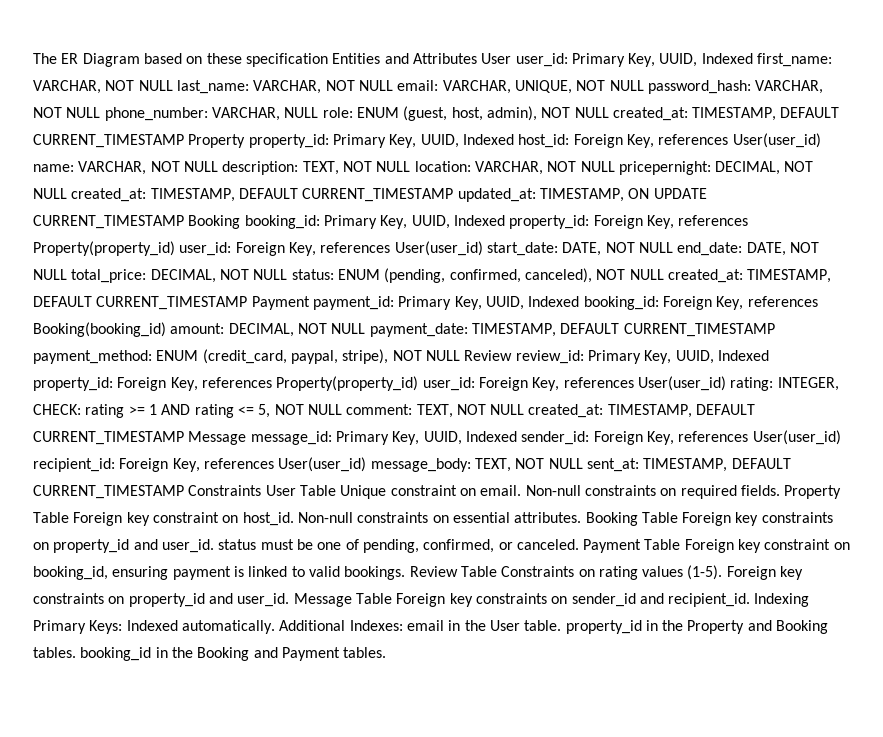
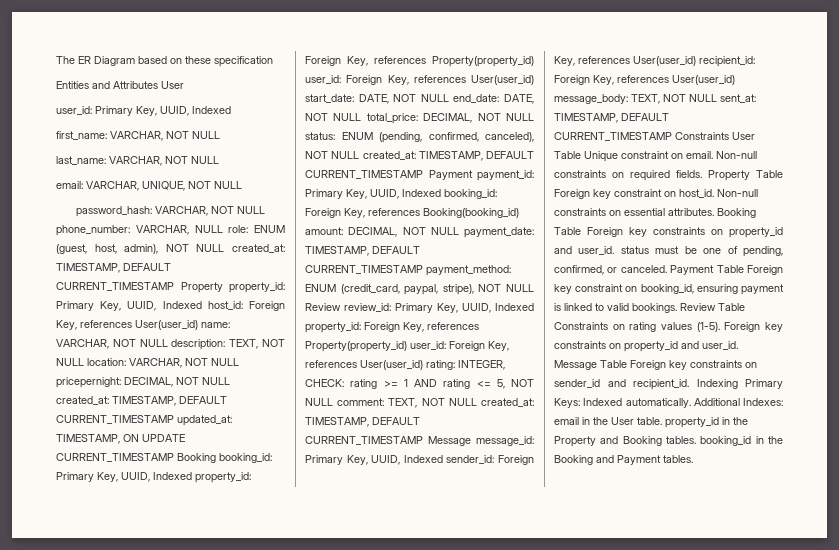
- The ER Diagram based on these specification Entities and Attributes User user_id: Primary Key, UUID, Indexed first_name: VARCHAR, NOT NULL last_name: VARCHAR, NOT NULL email:
+ The ER Diagram based on these specification
+ Entities and Attributes User
+ user_id: Primary Key, UUID, Indexed
+ first_name: VARCHAR, NOT NULL
+ last_name: VARCHAR, NOT NULL
+ email:
- VARCHAR, UNIQUE, NOT NULL password_hash:
+ VARCHAR, UNIQUE, NOT NULL
+ password_hash:

